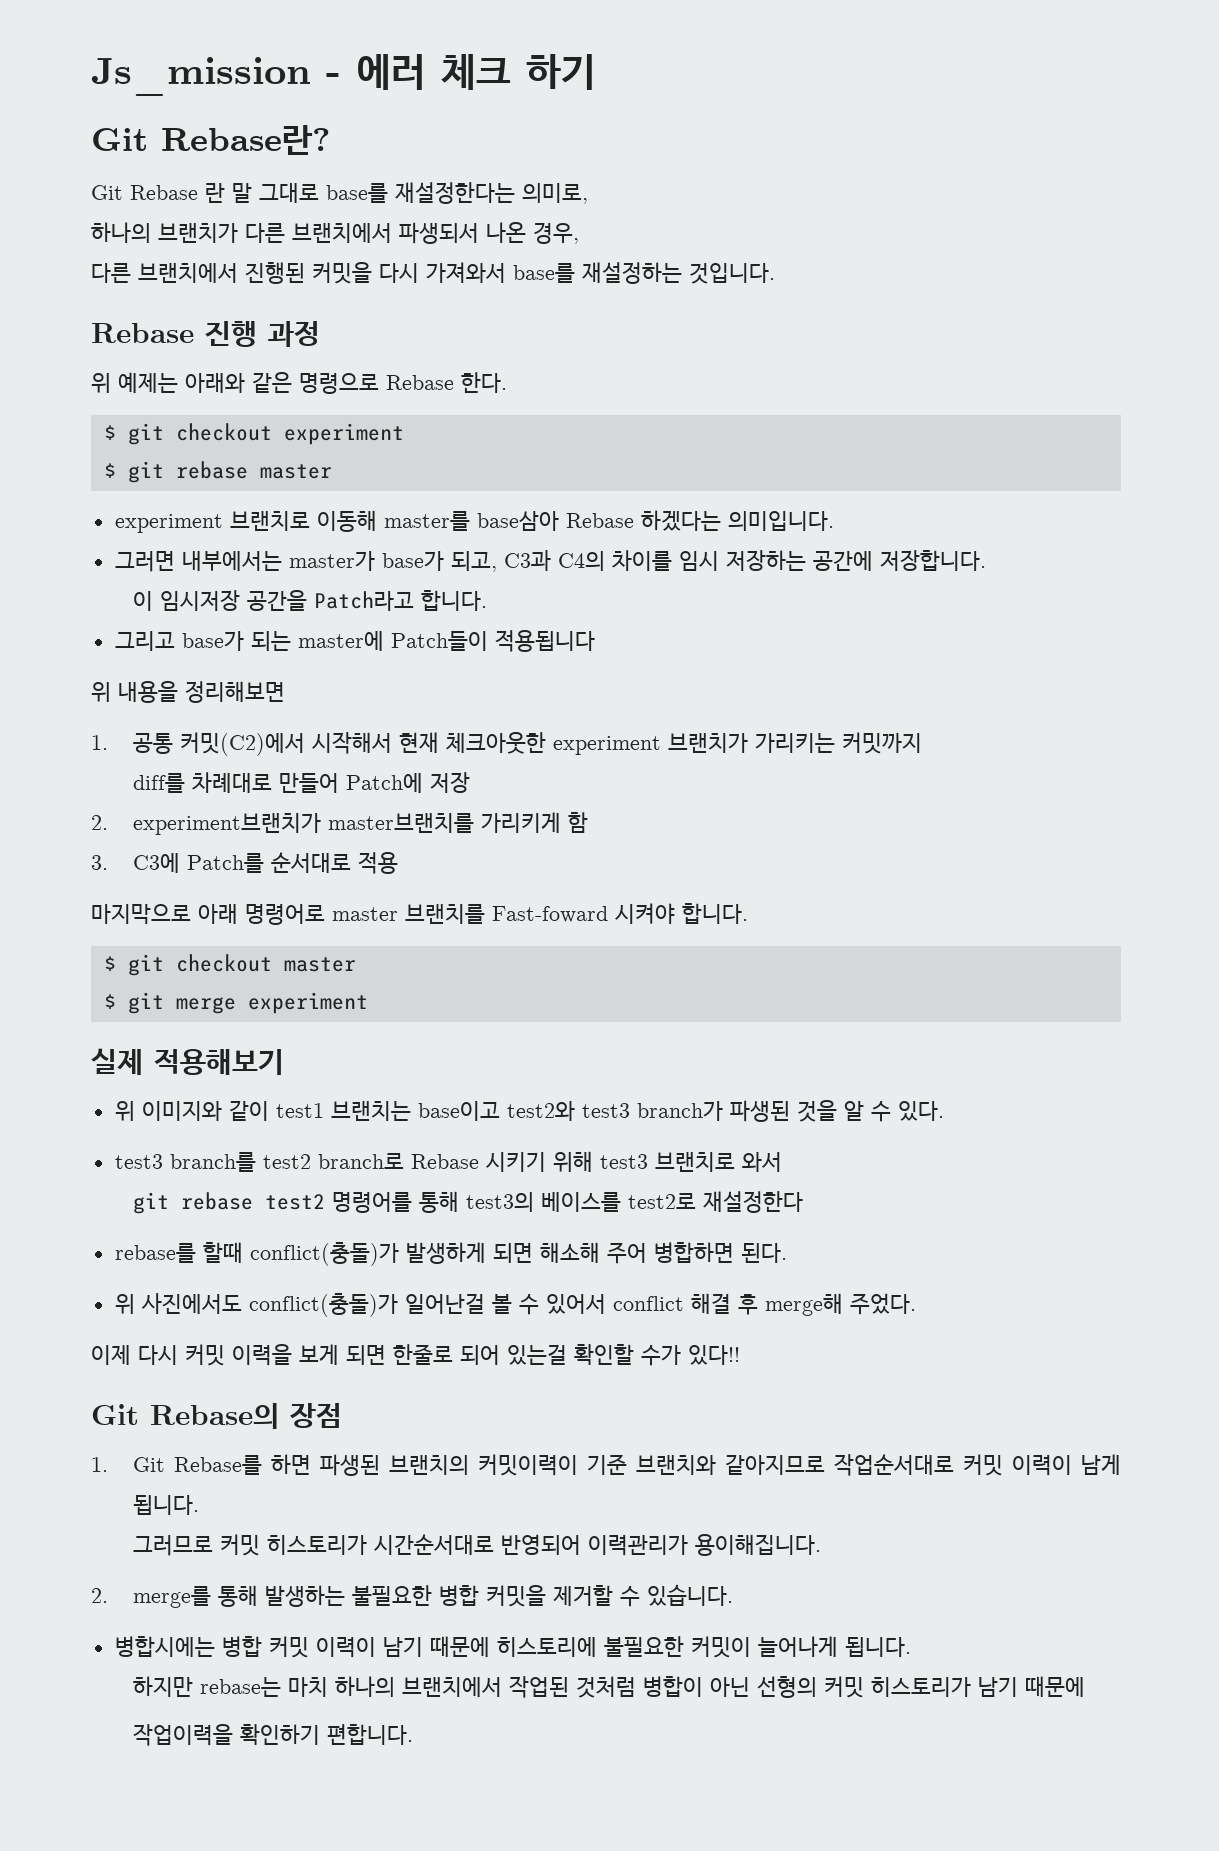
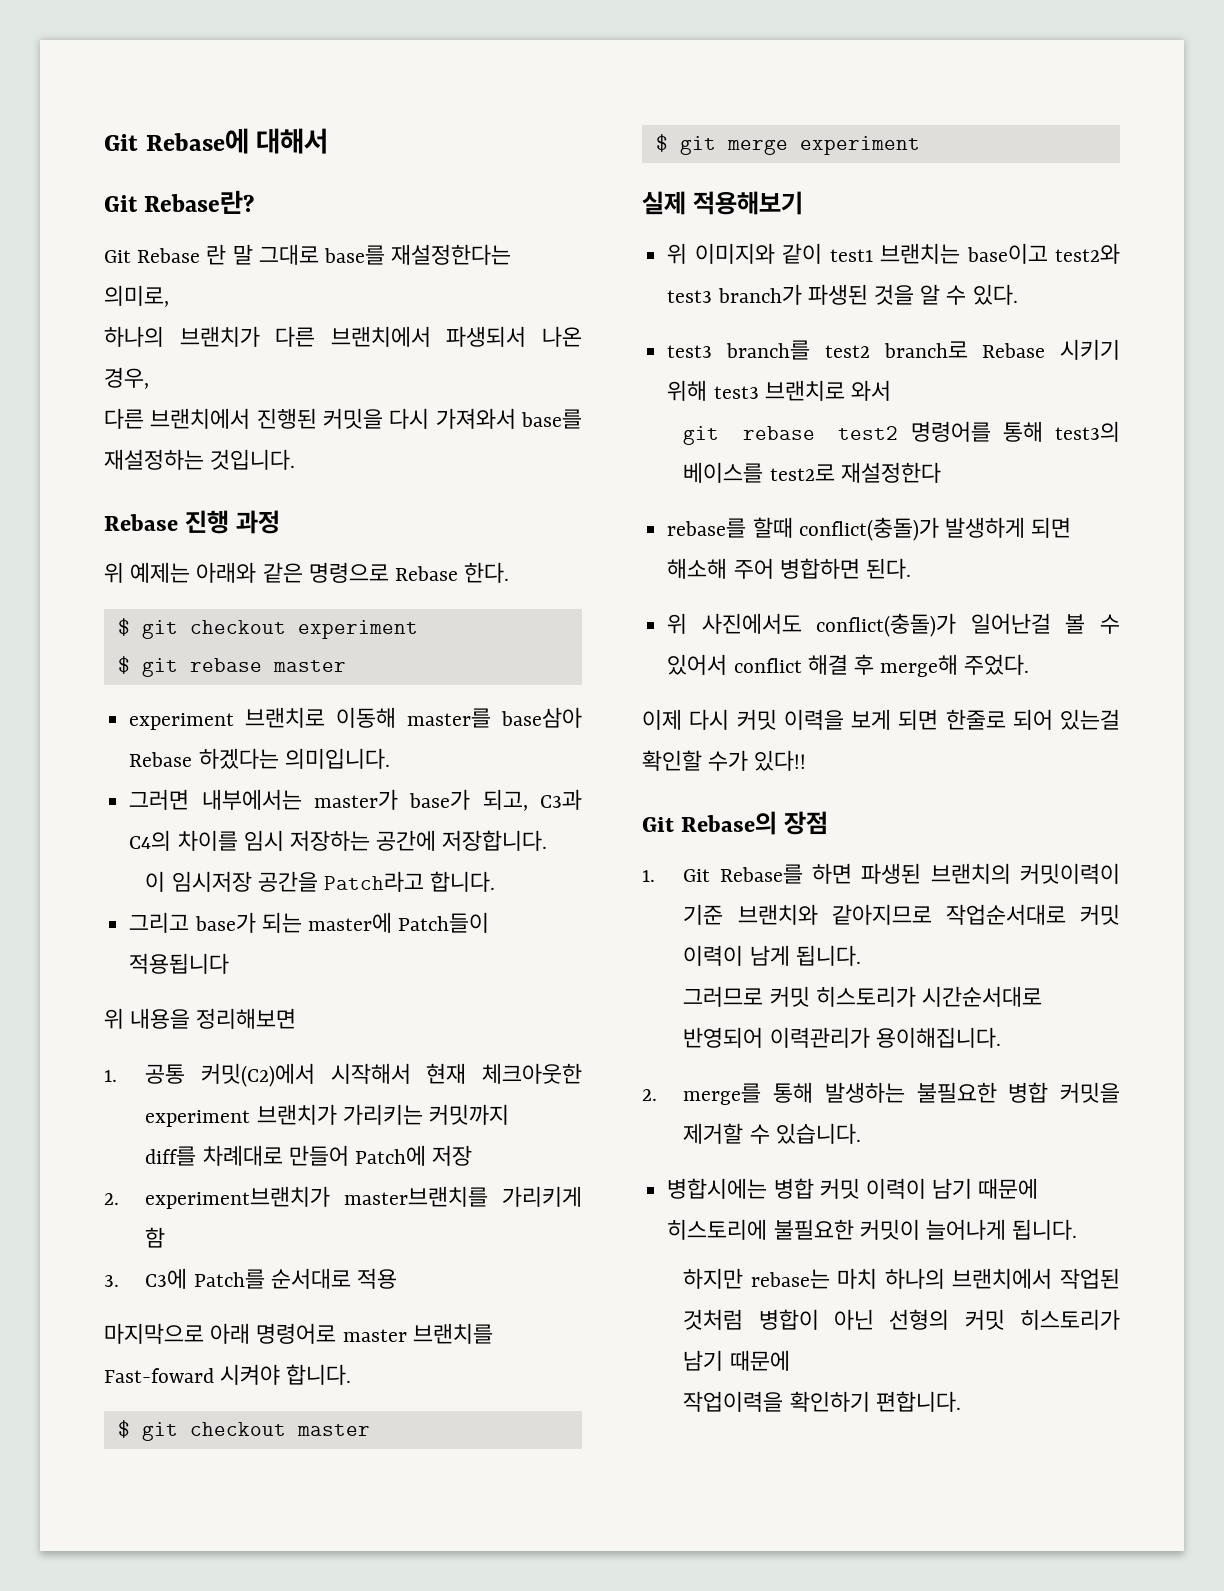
- Js_mission - 에러 체크 하기
+ Git Rebase에 대해서

